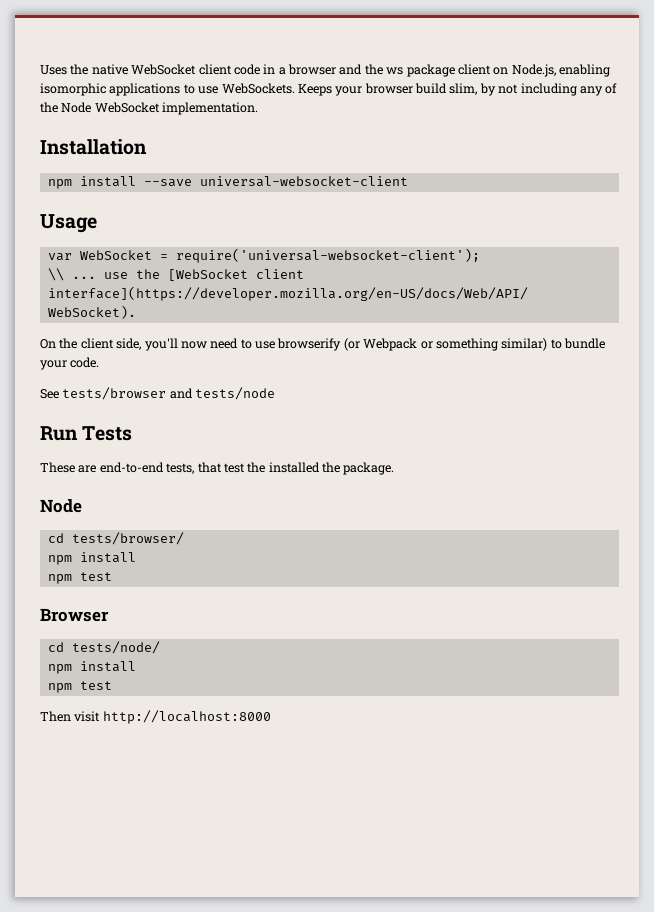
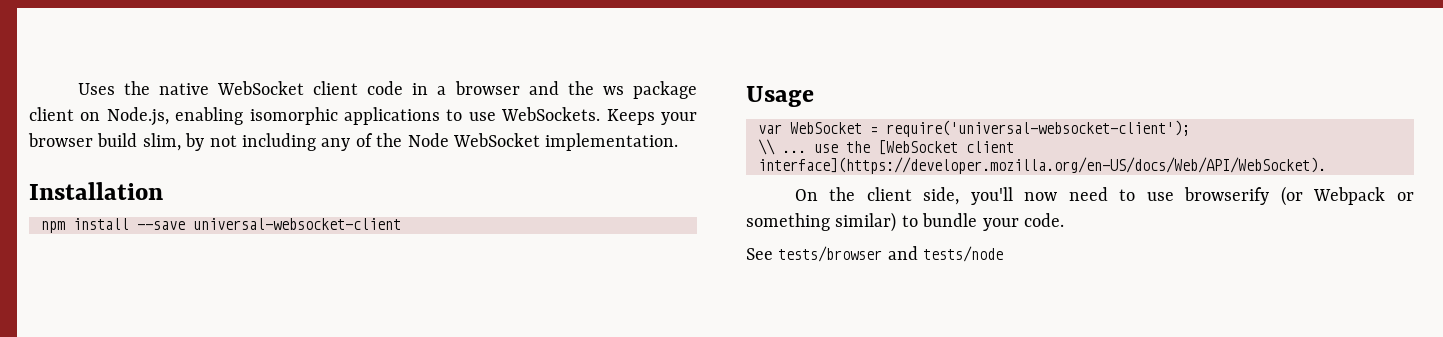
- Run Tests
- These are end-to-end tests, that test the installed the package.
- Node
- cd tests/browser/
- npm install
- npm test
- Browser
- cd tests/node/
- npm install
- npm test
- Then visit http://localhost:8000

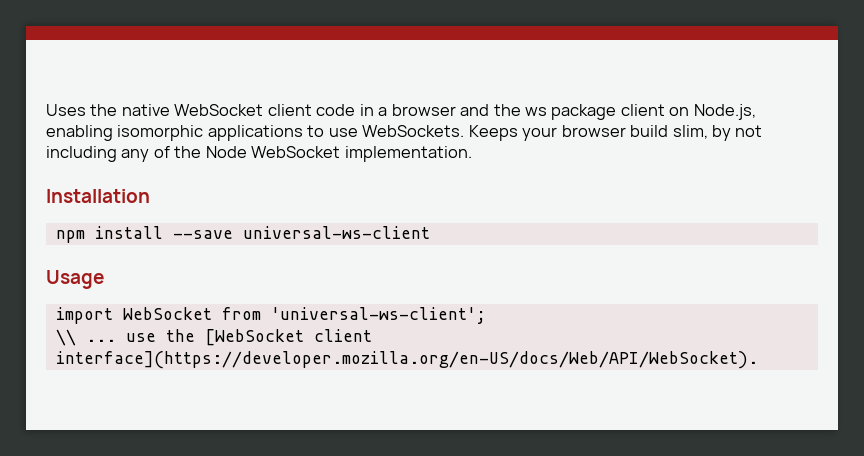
- npm install --save universal-websocket-client
+ npm install --save universal-ws-client
- var WebSocket = require('universal-websocket-client');
+ import WebSocket from 'universal-ws-client';
- On the client side, you'll now need to use browserify (or Webpack or something similar) to bundle your code.
- See tests/browser and tests/node

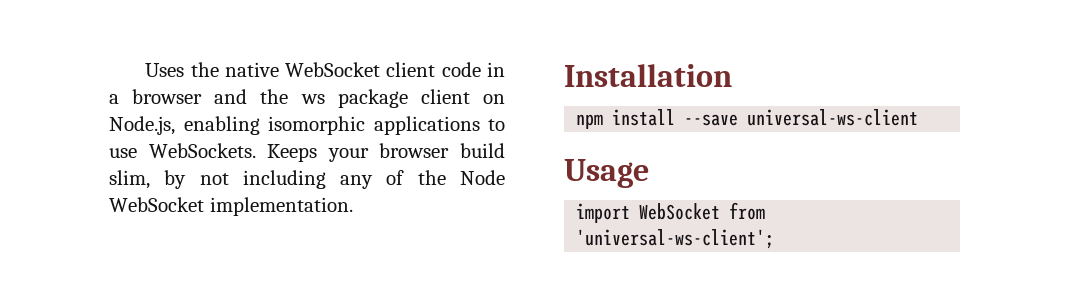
- \\ ... use the [WebSocket client interface](https://developer.mozilla.org/en-US/docs/Web/API/WebSocket).

